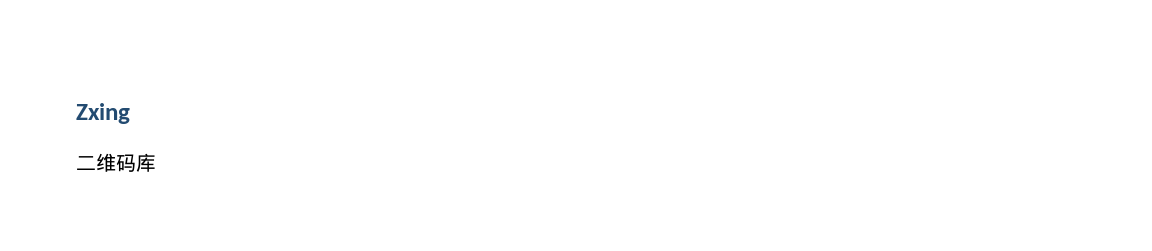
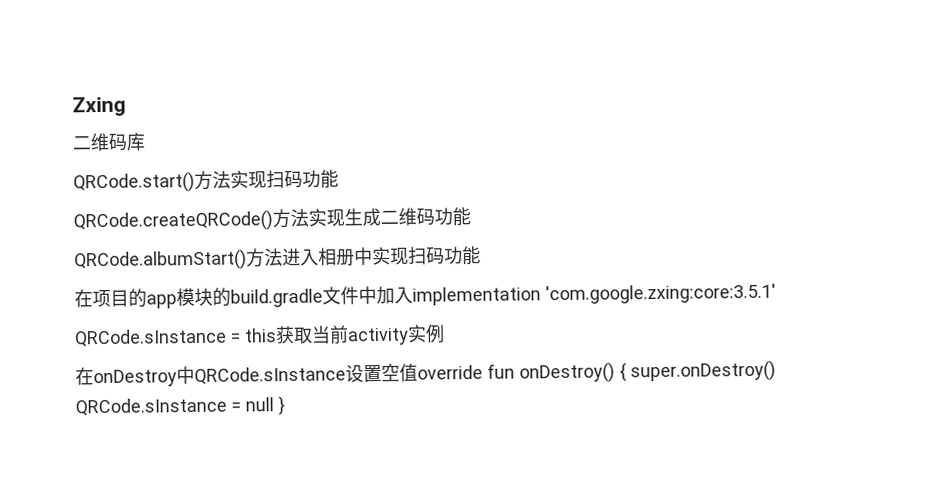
+ QRCode.start()方法实现扫码功能
+ QRCode.createQRCode()方法实现生成二维码功能
+ QRCode.albumStart()方法进入相册中实现扫码功能
+ 在项目的app模块的build.gradle文件中加入implementation 'com.google.zxing:core:3.5.1'
+ QRCode.sInstance = this获取当前activity实例
+ 在onDestroy中QRCode.sInstance设置空值override fun onDestroy() { super.onDestroy() QRCode.sInstance = null }

